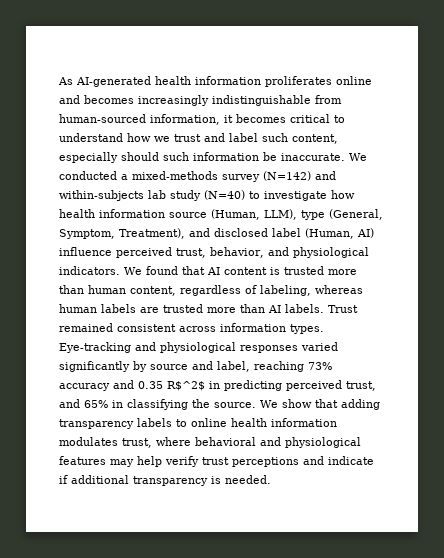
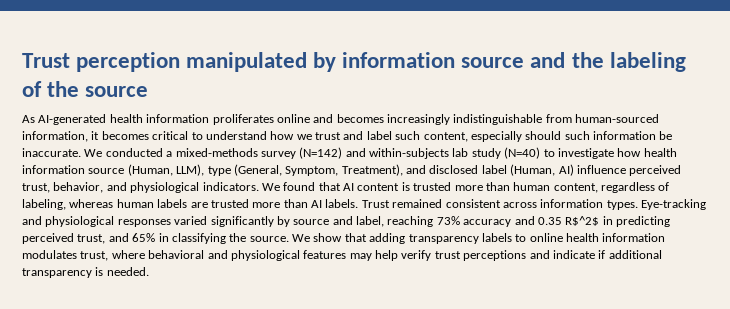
+ Trust perception manipulated by information source and the labeling of the source

